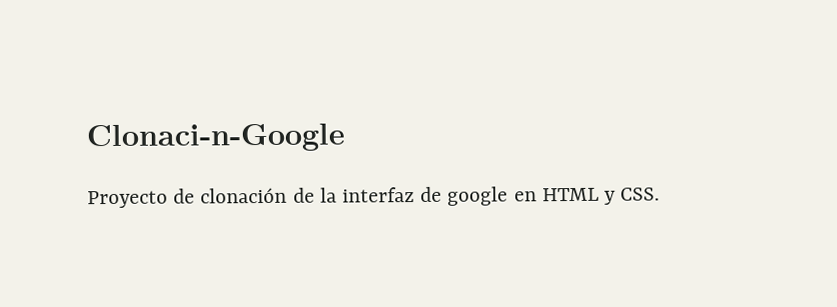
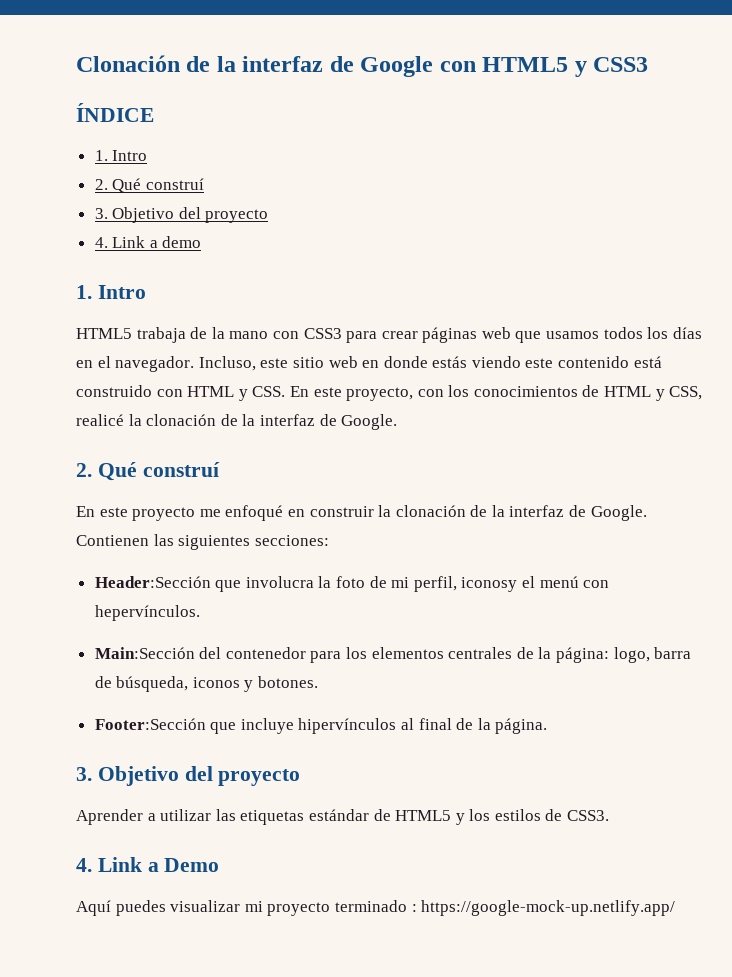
- Clonaci-n-Google
- Proyecto de clonación de la interfaz de google en HTML y CSS.
+ Clonación de la interfaz de Google con HTML5 y CSS3
+ ÍNDICE
+ 1. Intro
+ 2. Qué construí
+ 3. Objetivo del proyecto
+ 4. Link a demo
+ 1. Intro
+ HTML5 trabaja de la mano con CSS3 para crear páginas web que usamos todos los días en el navegador. Incluso, este sitio web en donde estás viendo este contenido está construido con HTML y CSS. En este proyecto, con los conocimientos de HTML y CSS, realicé la clonación de la interfaz de Google.
+ 2. Qué construí
+ En este proyecto me enfoqué en construir la clonación de la interfaz de Google. Contienen las siguientes secciones:
+ Header:Sección que involucra la foto de mi perfil, iconosy el menú con hepervínculos.
+ Main:Sección del contenedor para los elementos centrales de la página: logo, barra de búsqueda, iconos y botones.
+ Footer:Sección que incluye hipervínculos al final de la página.
+ 3. Objetivo del proyecto
+ Aprender a utilizar las etiquetas estándar de HTML5 y los estilos de CSS3.
+ 4. Link a Demo
+ Aquí puedes visualizar mi proyecto terminado : https://google-mock-up.netlify.app/

